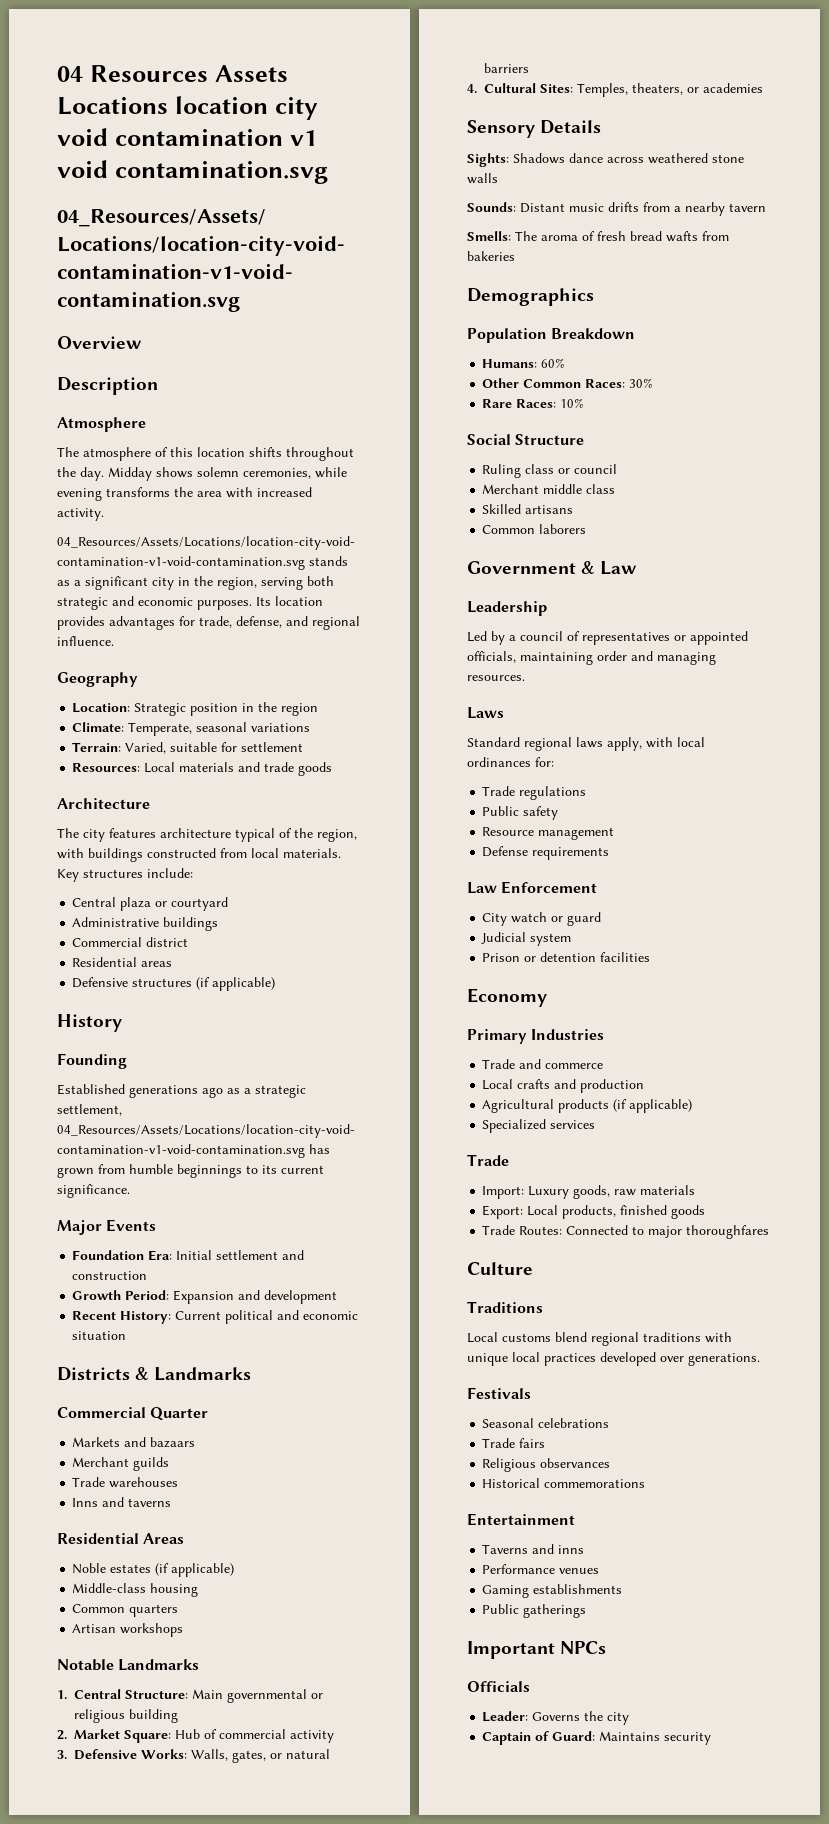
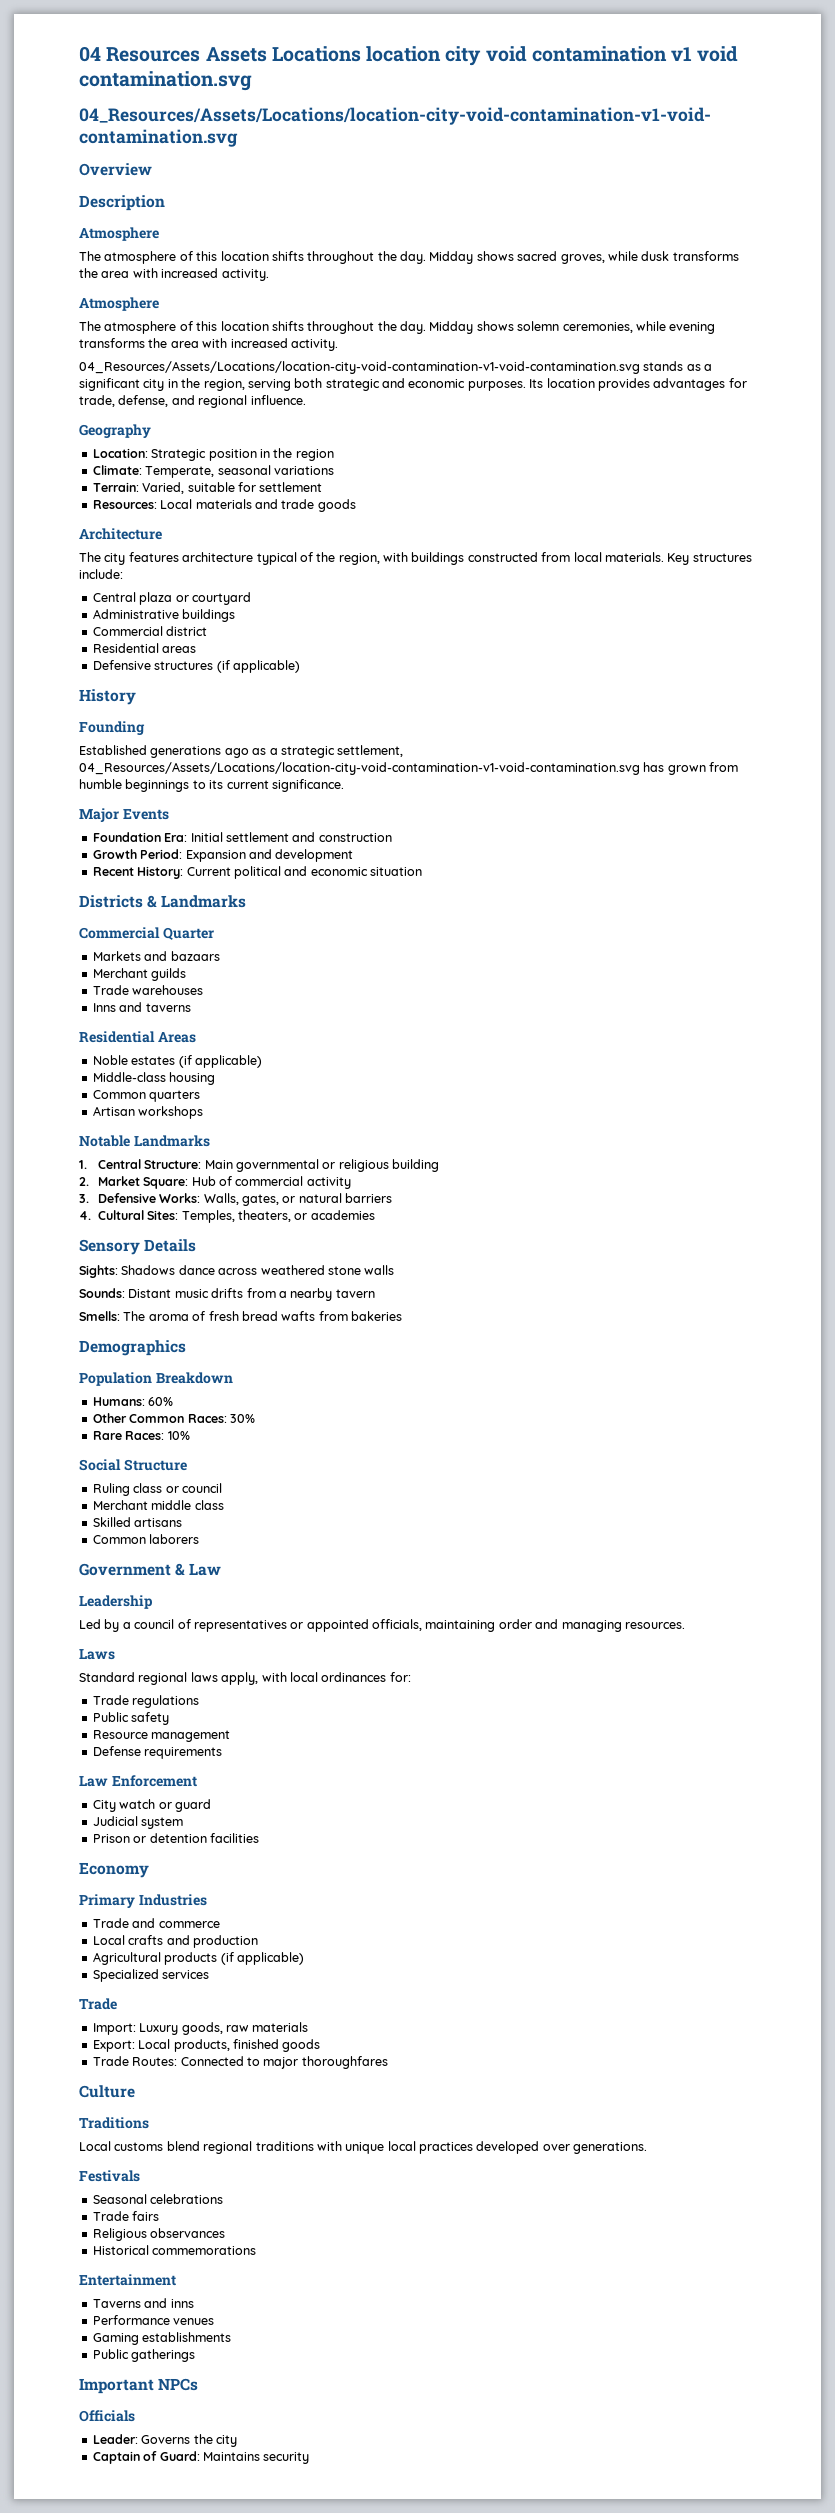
+ The atmosphere of this location shifts throughout the day. Midday shows sacred groves, while dusk transforms the area with increased activity.
+ Atmosphere

